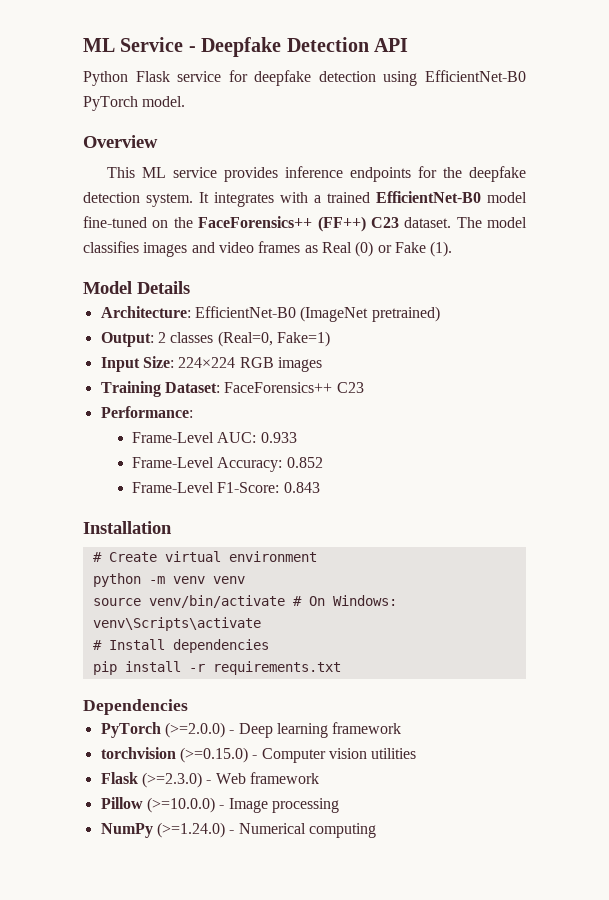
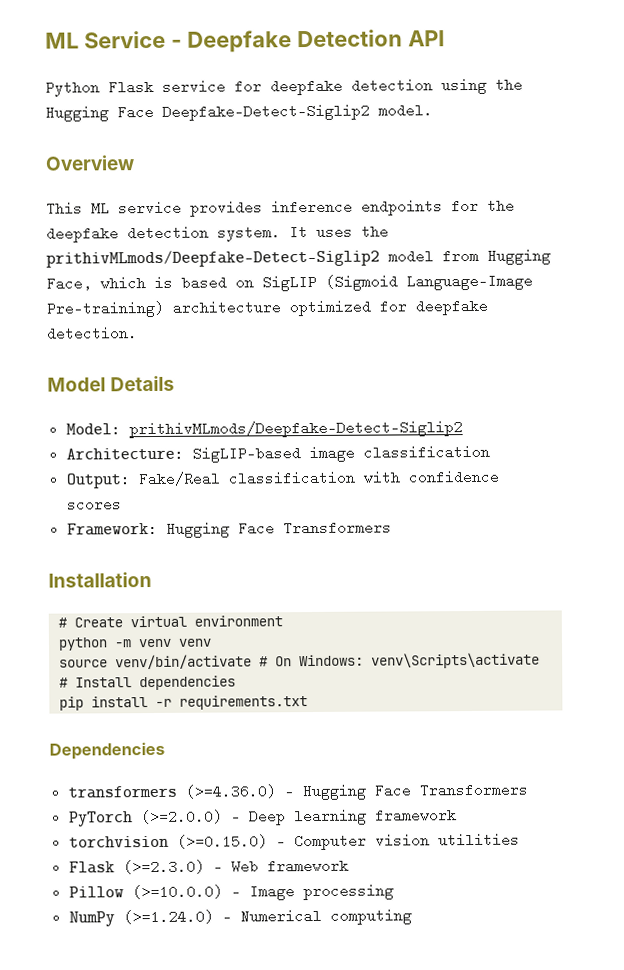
- Python Flask service for deepfake detection using EfficientNet-B0 PyTorch model.
+ Python Flask service for deepfake detection using the Hugging Face Deepfake-Detect-Siglip2 model.
- It integrates with a trained EfficientNet-B0 model fine-tuned on the FaceForensics++ (FF++) C23 dataset. The model classifies images and video frames as Real (0) or Fake (1).
+ It uses the prithivMLmods/Deepfake-Detect-Siglip2 model from Hugging Face, which is based on SigLIP (Sigmoid Language-Image Pre-training) architecture optimized for deepfake detection.
+ Model: prithivMLmods/Deepfake-Detect-Siglip2
- Architecture: EfficientNet-B0 (ImageNet pretrained)
- Output: 2 classes (Real=0, Fake=1)
- Input Size: 224×224 RGB images
- Training Dataset: FaceForensics++ C23
- Performance:
- Frame-Level AUC: 0.933
- Frame-Level Accuracy: 0.852
- Frame-Level F1-Score: 0.843
+ Architecture: SigLIP-based image classification
+ Output: Fake/Real classification with confidence scores
+ Framework: Hugging Face Transformers
+ transformers (>=4.36.0) - Hugging Face Transformers

